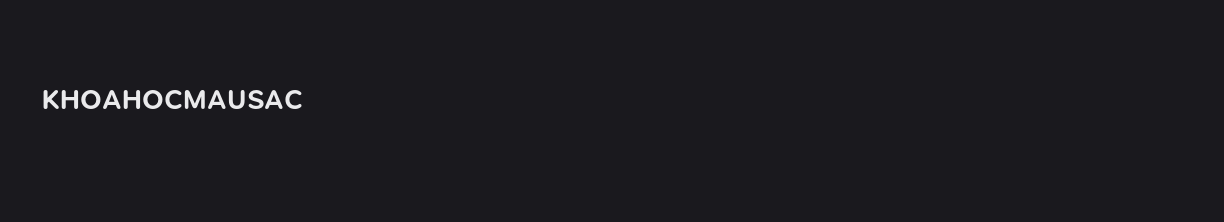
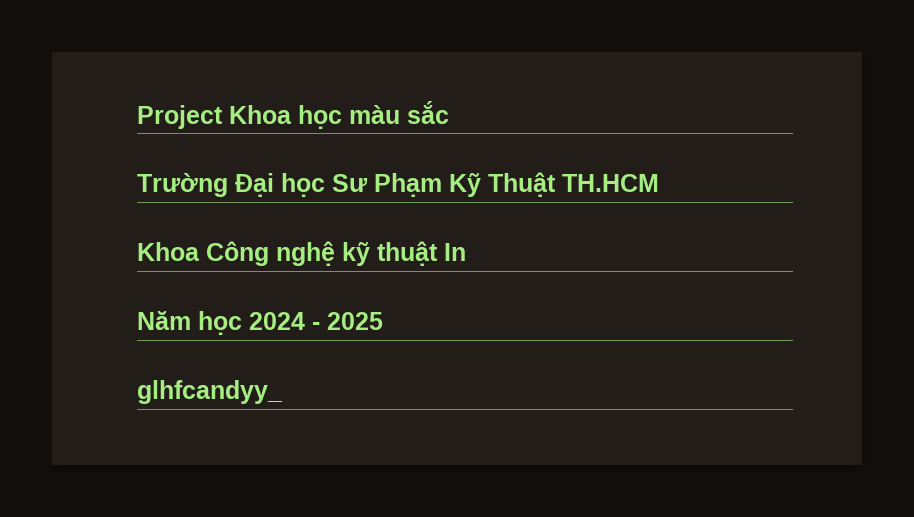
- KHOAHOCMAUSAC
+ Project Khoa học màu sắc
+ Trường Đại học Sư Phạm Kỹ Thuật TH.HCM
+ Khoa Công nghệ kỹ thuật In
+ Năm học 2024 - 2025
+ glhfcandyy_

